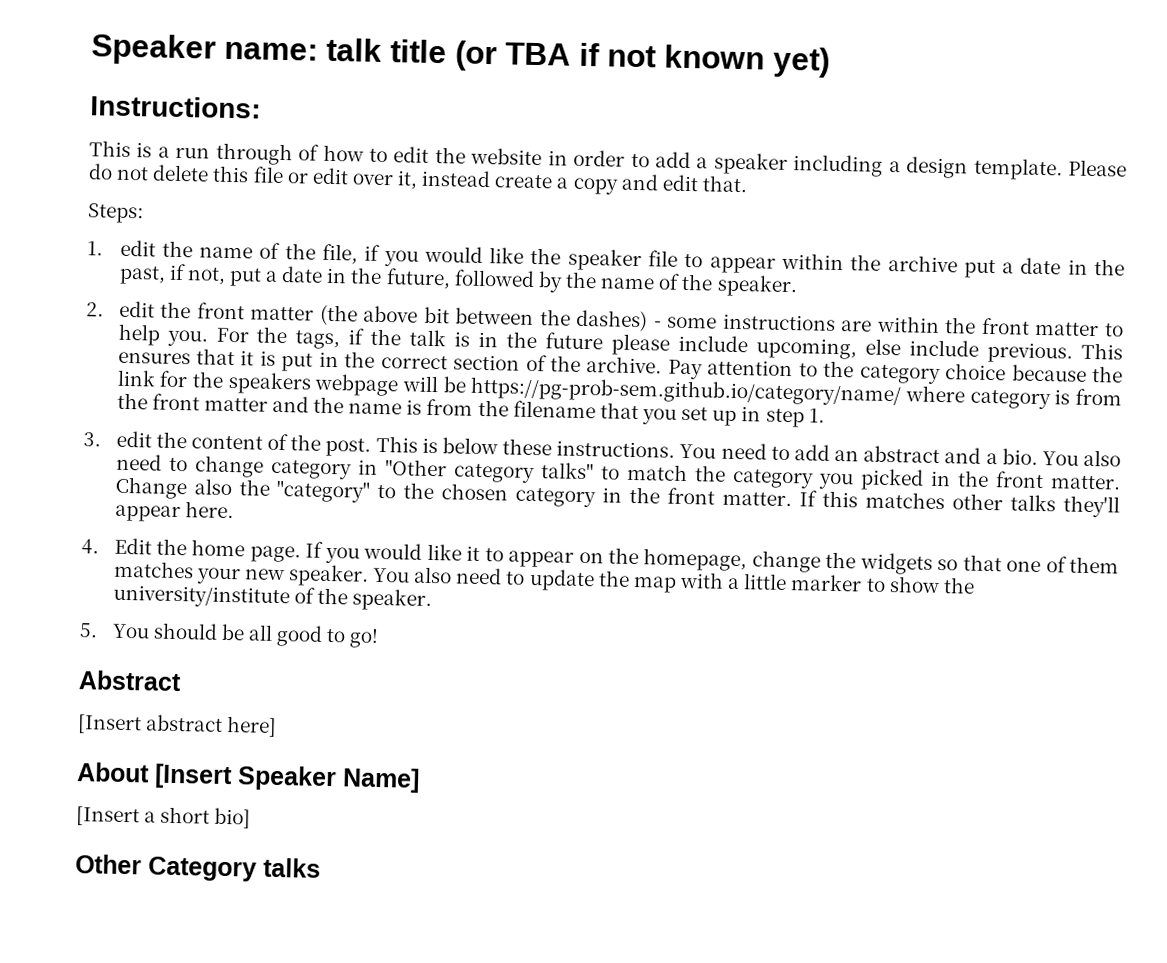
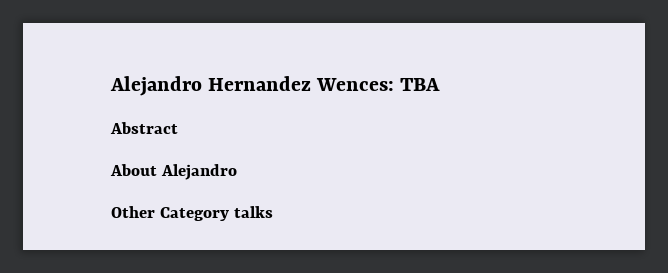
- Speaker name: talk title (or TBA if not known yet)
- Instructions:
- This is a run through of how to edit the website in order to add a speaker including a design template. Please do not delete this file or edit over it, instead create a copy and edit that.
- Steps:
- 1. edit the name of the file, if you would like the speaker file to appear within the archive put a date in the past, if not, put a date in the future, followed by the name of the speaker.
- 2. edit the front matter (the above bit between the dashes) - some instructions are within the front matter to help you. For the tags, if the talk is in the future please include upcoming, else include previous. This ensures that it is put in the correct section of the archive. Pay attention to the category choice because the link for the speakers webpage will be https://pg-prob-sem.github.io/category/name/ where category is from the front matter and the name is from the filename that you set up in step 1.
- 3. edit the content of the post. This is below these instructions. You need to add an abstract and a bio. You also need to change category in "Other category talks" to match the category you picked in the front matter. Change also the "category" to the chosen category in the front matter. If this matches other talks they'll appear here.
- 4. Edit the home page. If you would like it to appear on the homepage, change the widgets so that one of them matches your new speaker. You also need to update the map with a little marker to show the university/institute of the speaker.
- 5. You should be all good to go!
+ Alejandro Hernandez Wences: TBA
  Abstract
- [Insert abstract here]
- About [Insert Speaker Name]
- [Insert a short bio]
+ About Alejandro

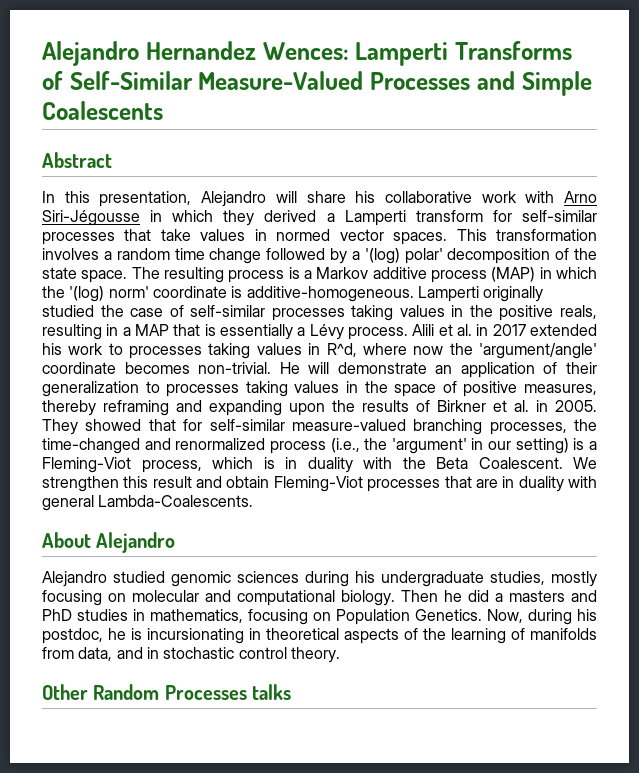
- Alejandro Hernandez Wences: TBA
+ Alejandro Hernandez Wences: Lamperti Transforms of Self-Similar Measure-Valued Processes and Simple Coalescents
  Abstract
+ In this presentation, Alejandro will share his collaborative work with Arno Siri-Jégousse in which they derived a Lamperti transform for self-similar processes that take values in normed vector spaces. This transformation involves a random time change followed by a '(log) polar' decomposition of the state space. The resulting process is a Markov additive process (MAP) in which the '(log) norm' coordinate is additive-homogeneous. Lamperti originally studied the case of self-similar processes taking values in the positive reals, resulting in a MAP that is essentially a Lévy process. Alili et al. in 2017 extended his work to processes taking values in R^d, where now the 'argument/angle' coordinate becomes non-trivial. He will demonstrate an application of their generalization to processes taking values in the space of positive measures, thereby reframing and expanding upon the results of Birkner et al. in 2005. They showed that for self-similar measure-valued branching processes, the time-changed and renormalized process (i.e., the 'argument' in our setting) is a Fleming-Viot process, which is in duality with the Beta Coalescent. We strengthen this result and obtain Fleming-Viot processes that are in duality with general Lambda-Coalescents.
  About Alejandro
+ Alejandro studied genomic sciences during his undergraduate studies, mostly focusing on molecular and computational biology. Then he did a masters and PhD studies in mathematics, focusing on Population Genetics. Now, during his postdoc, he is incursionating in theoretical aspects of the learning of manifolds from data, and in stochastic control theory.
- Other Category talks
+ Other Random Processes talks

